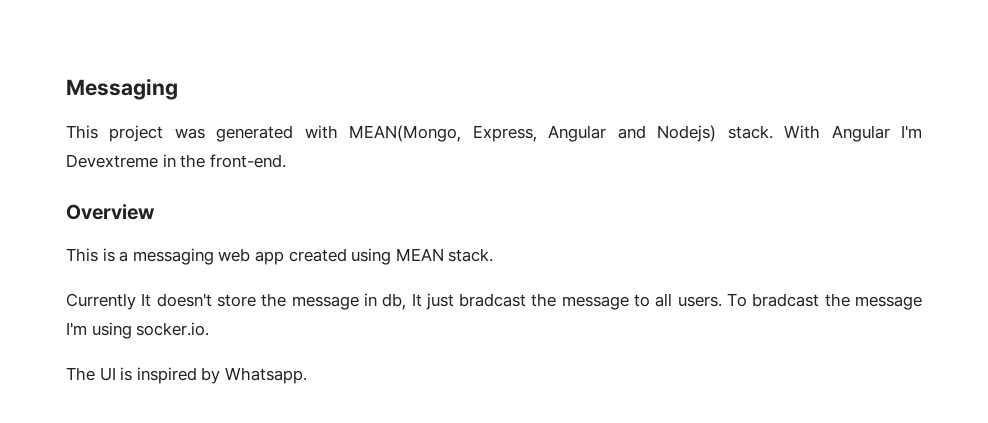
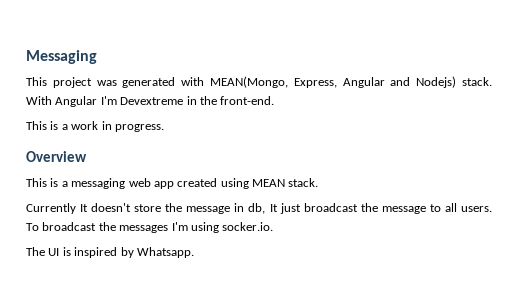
+ This is a work in progress.
- Currently It doesn't store the message in db, It just bradcast the message to all users.
+ Currently It doesn't store the message in db, It just broadcast the message to all users.
- To bradcast the message I'm using socker.io.
+ To broadcast the messages I'm using socker.io.

